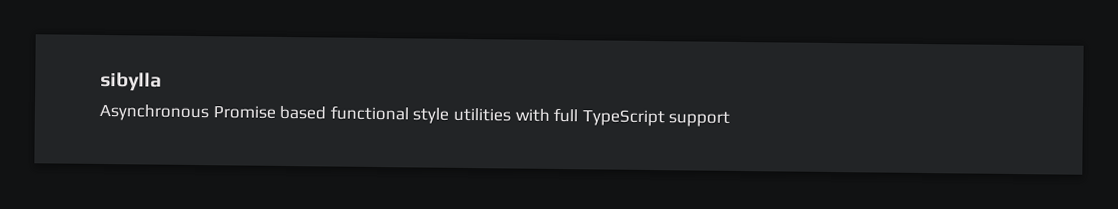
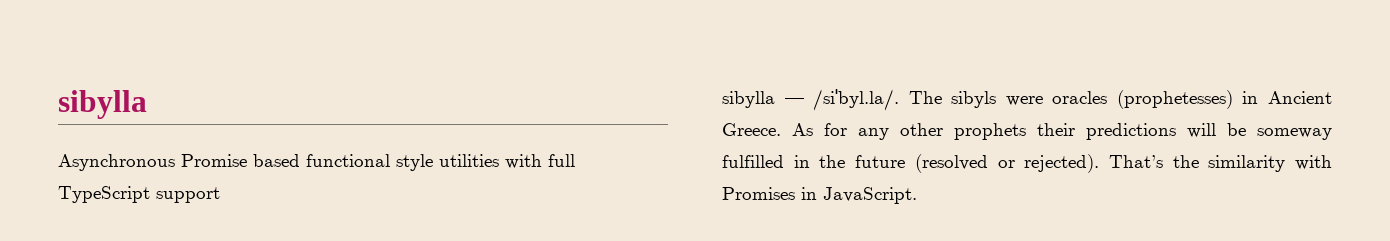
+ sibylla — /siˈbyl.la/. The sibyls were oracles (prophetesses) in Ancient Greece. As for any other prophets their predictions will be someway fulfilled in the future (resolved or rejected). That’s the similarity with Promises in JavaScript.

